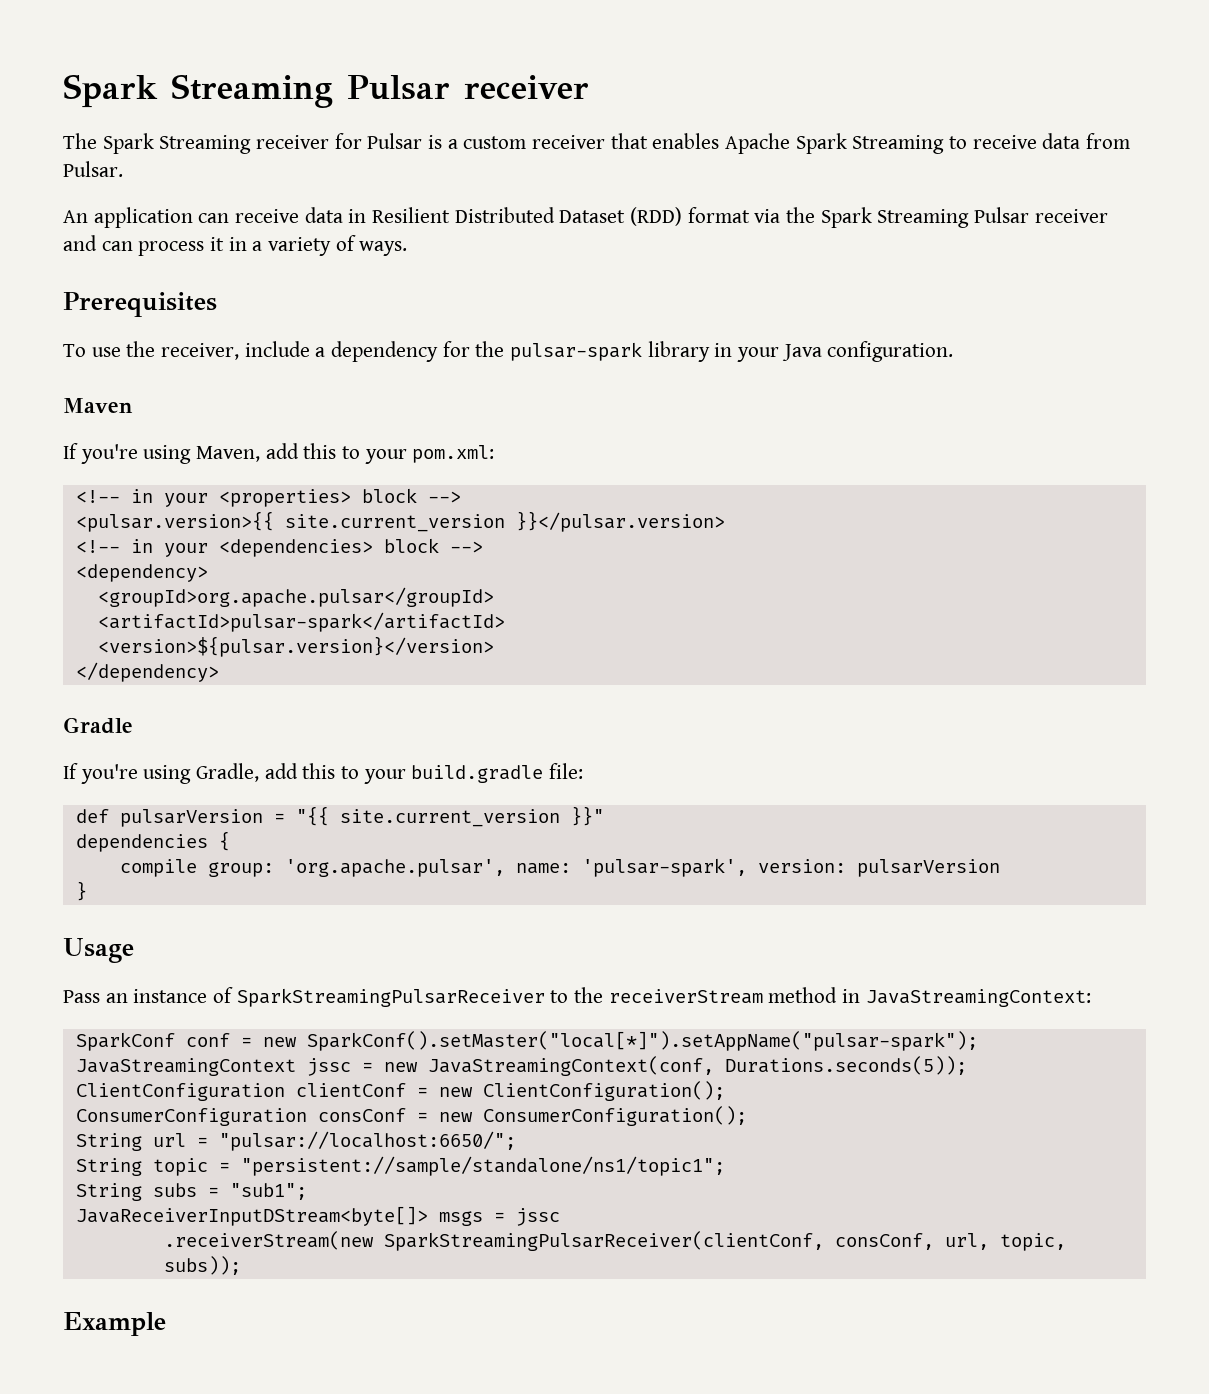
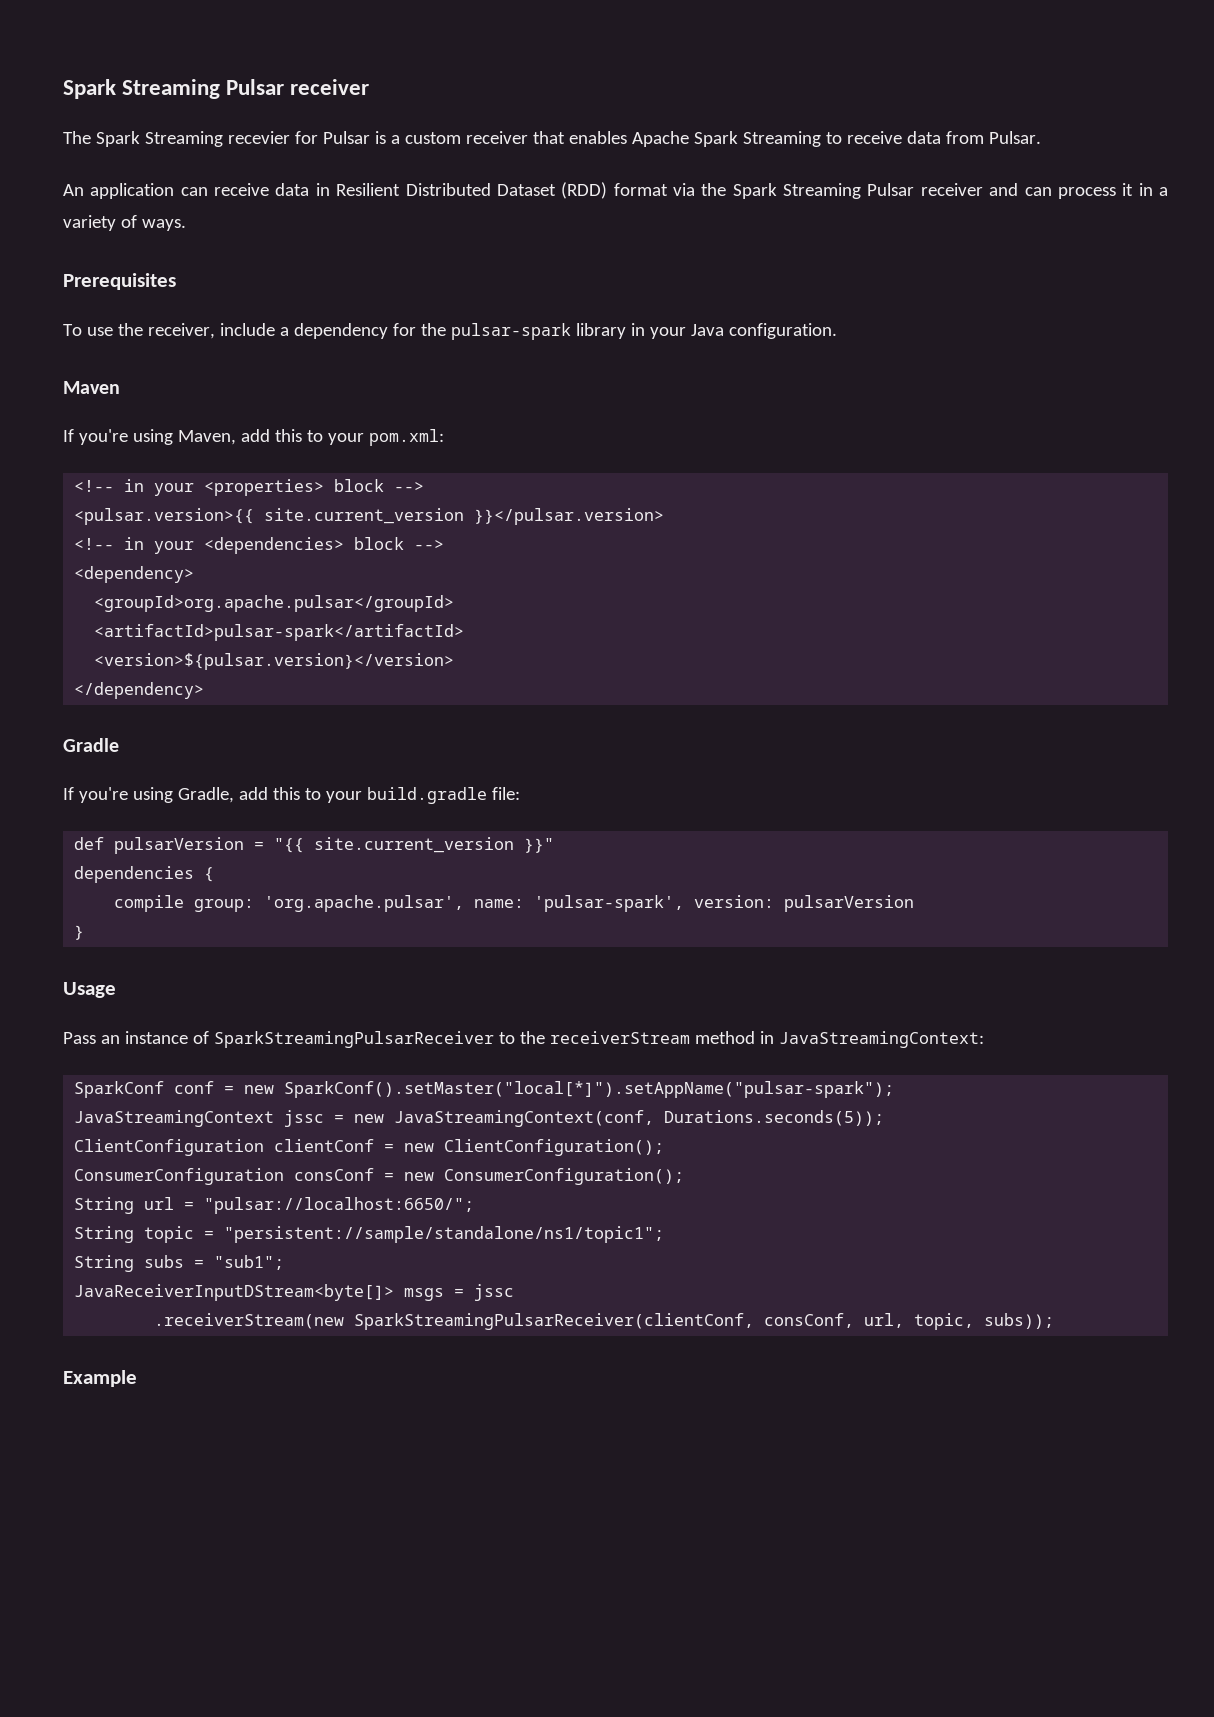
- The Spark Streaming receiver for Pulsar is a custom receiver that enables Apache Spark Streaming to receive data from Pulsar.
+ The Spark Streaming recevier for Pulsar is a custom receiver that enables Apache Spark Streaming to receive data from Pulsar.

